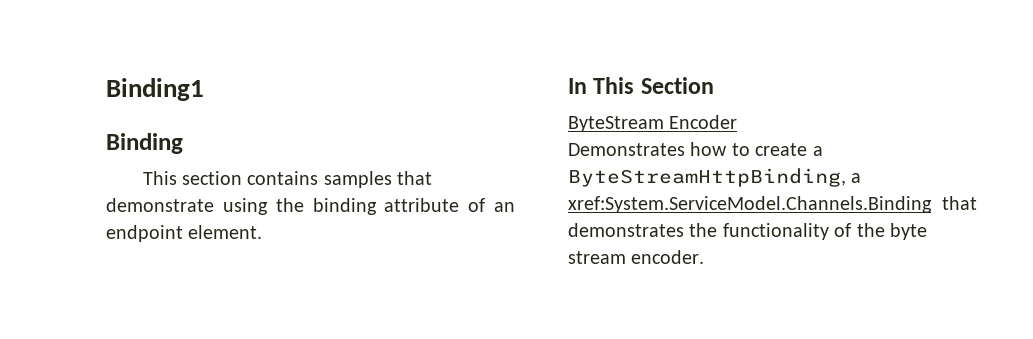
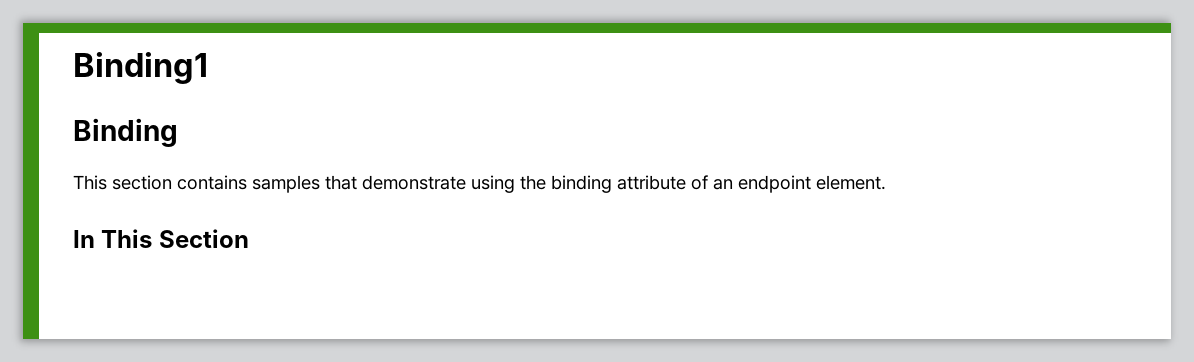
- ByteStream Encoder
- Demonstrates how to create a ByteStreamHttpBinding, a xref:System.ServiceModel.Channels.Binding that demonstrates the functionality of the byte stream encoder.

